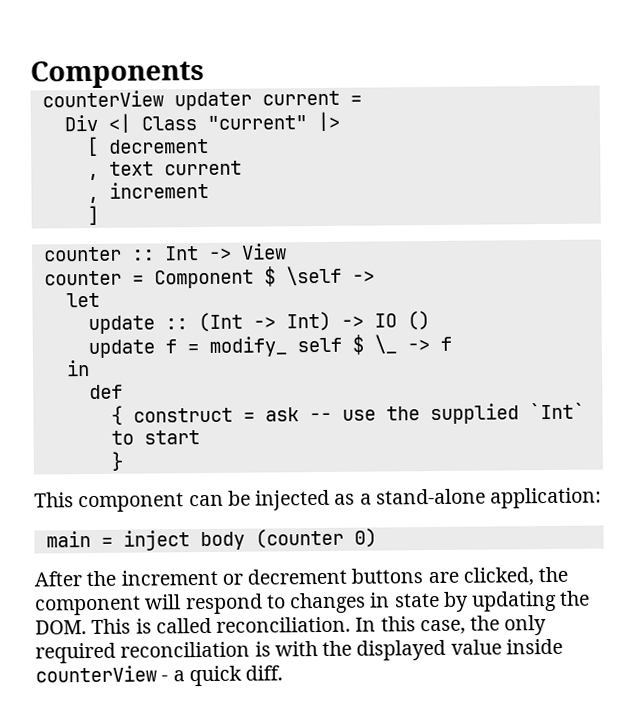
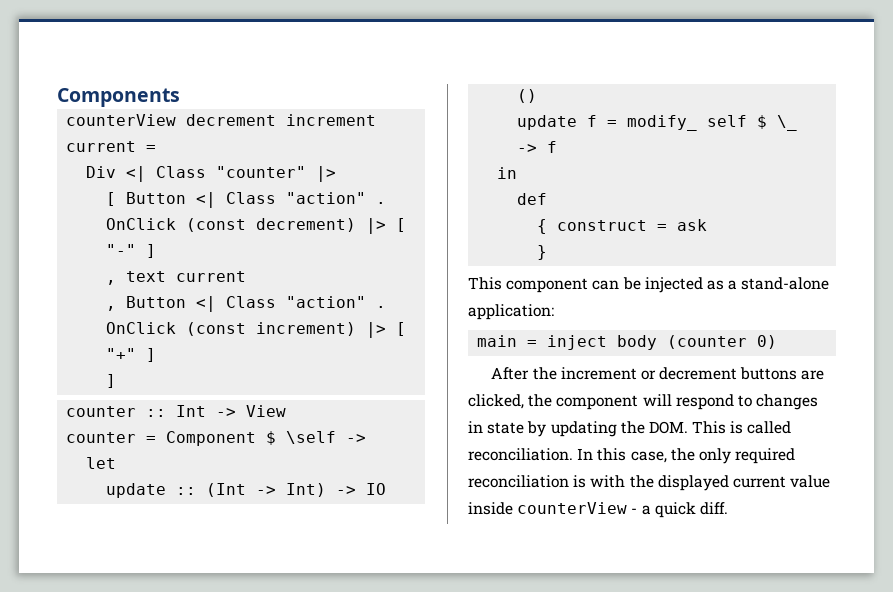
- counterView updater current =
+ counterView decrement increment current =
- Div <| Class "current" |>
+ Div <| Class "counter" |>
- [ decrement
+ [ Button <| Class "action" . OnClick (const decrement) |> [ "-" ]
  , text current
- , increment
+ , Button <| Class "action" . OnClick (const increment) |> [ "+" ]
- { construct = ask -- use the supplied `Int` to start
+ { construct = ask
- In this case, the only required reconciliation is with the displayed value inside counterView - a quick diff.
+ In this case, the only required reconciliation is with the displayed current value inside counterView - a quick diff.

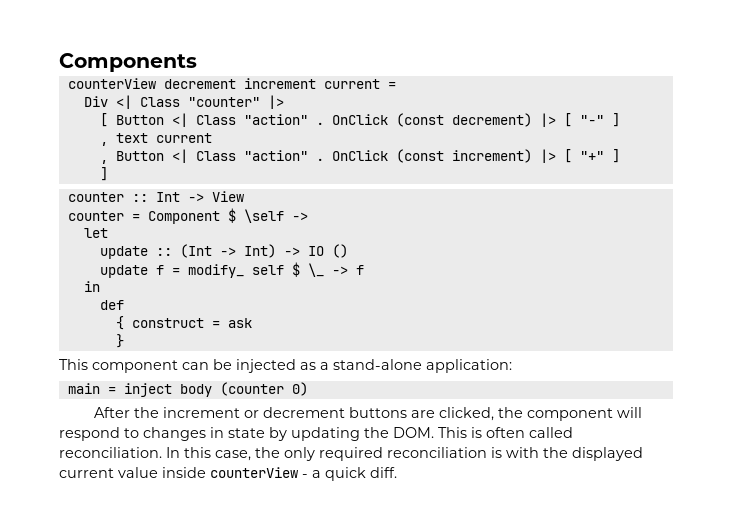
- After the increment or decrement buttons are clicked, the component will respond to changes in state by updating the DOM. This is called reconciliation.
+ After the increment or decrement buttons are clicked, the component will respond to changes in state by updating the DOM. This is often called reconciliation.

